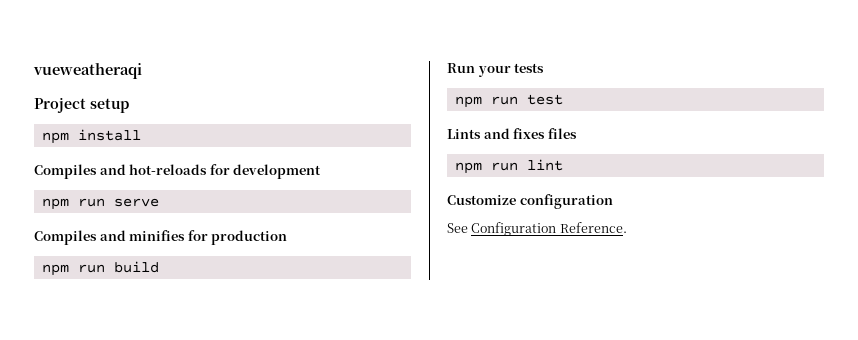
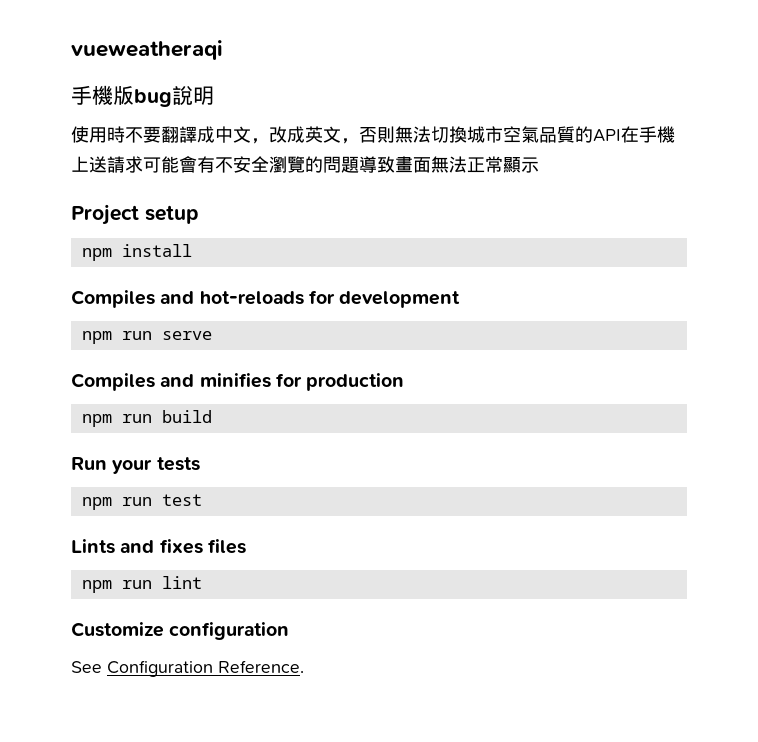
+ 手機版bug說明
+ 使用時不要翻譯成中文，改成英文，否則無法切換城市空氣品質的API在手機上送請求可能會有不安全瀏覽的問題導致畫面無法正常顯示

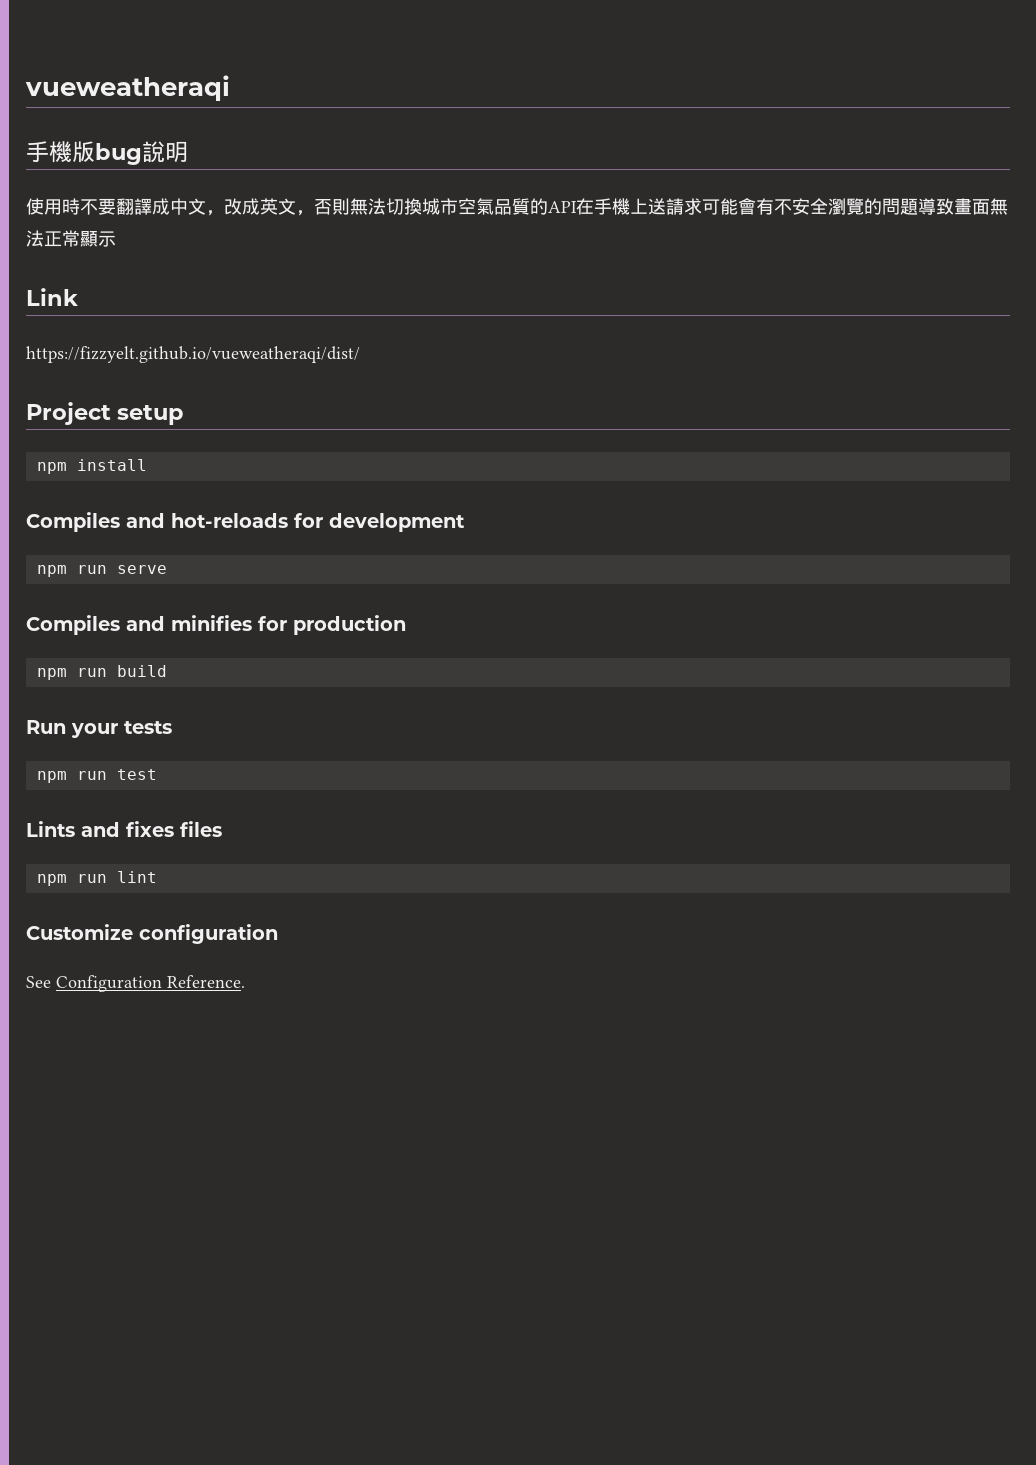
+ Link
+ https://fizzyelt.github.io/vueweatheraqi/dist/

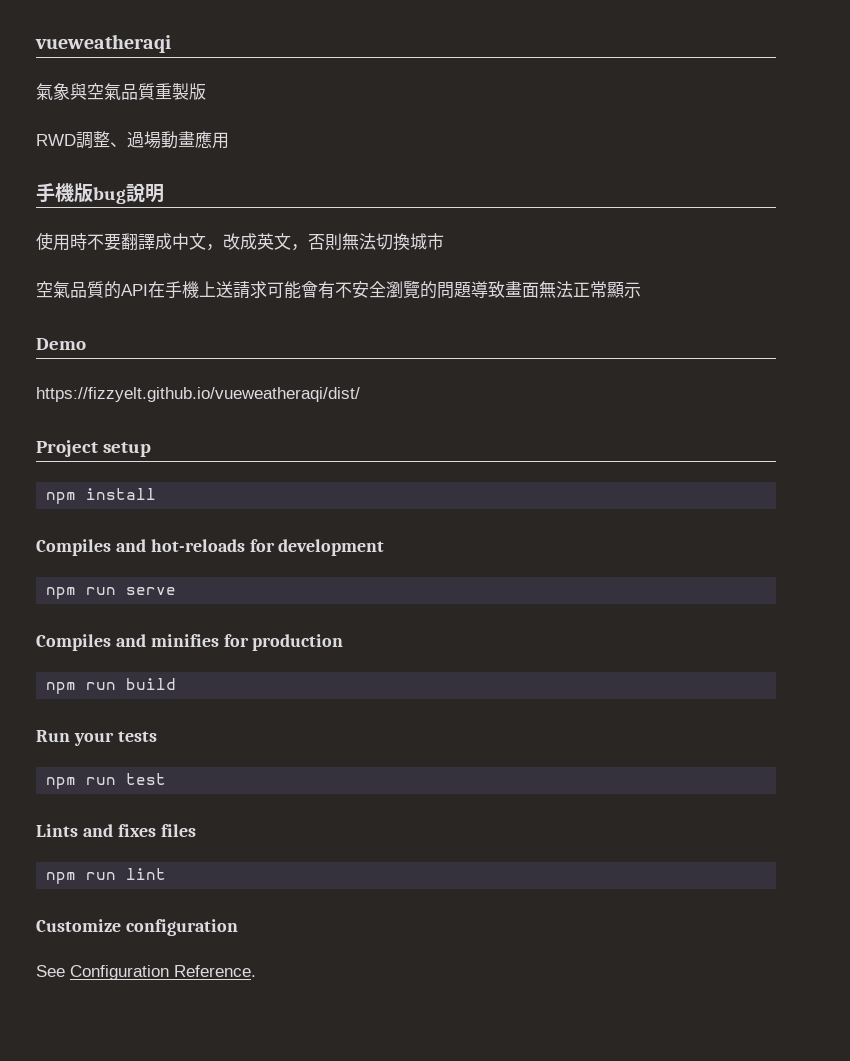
+ 氣象與空氣品質重製版
+ RWD調整、過場動畫應用
- 使用時不要翻譯成中文，改成英文，否則無法切換城市空氣品質的API在手機上送請求可能會有不安全瀏覽的問題導致畫面無法正常顯示
+ 使用時不要翻譯成中文，改成英文，否則無法切換城市
+ 空氣品質的API在手機上送請求可能會有不安全瀏覽的問題導致畫面無法正常顯示
- Link
+ Demo

